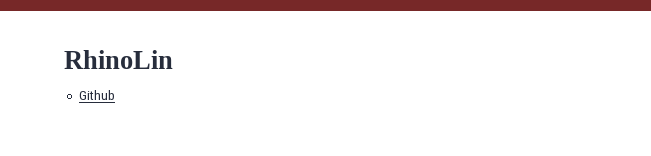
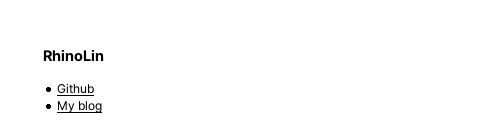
+ My blog

